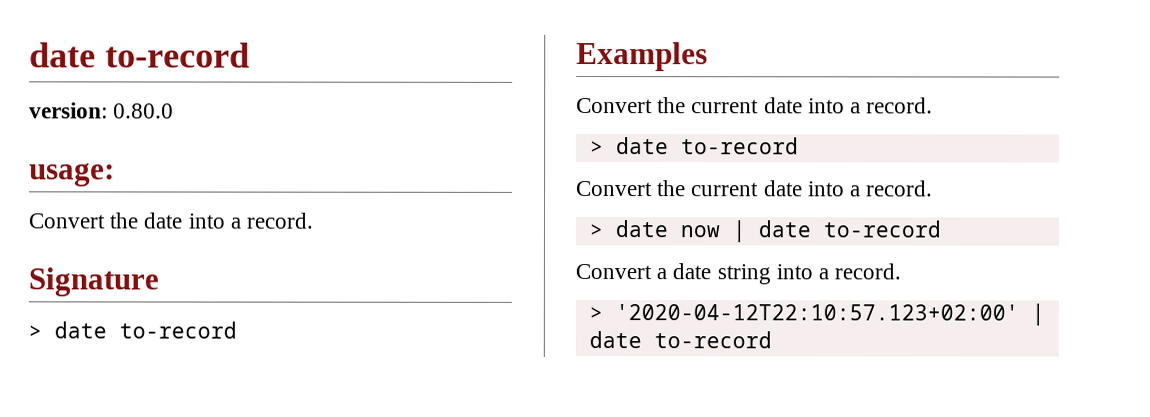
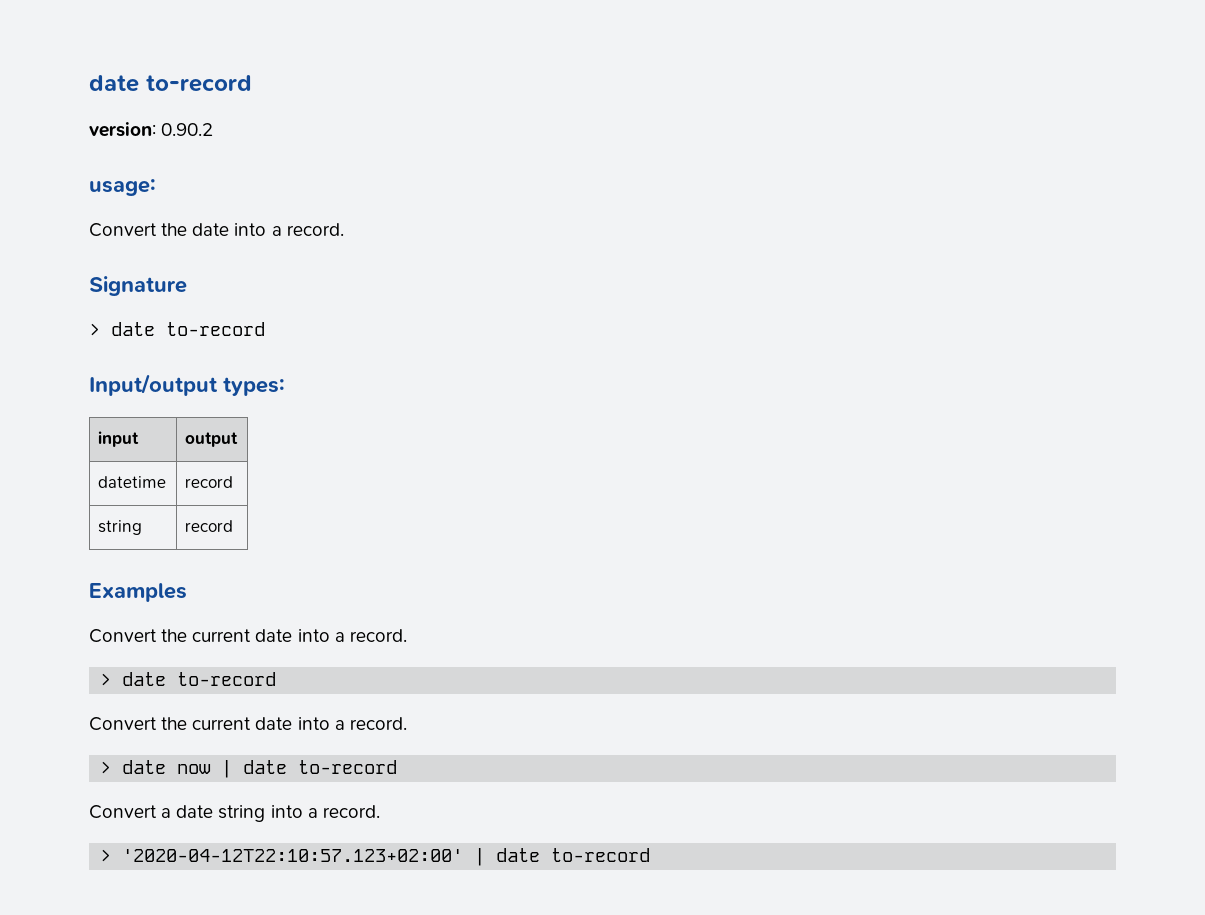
- version: 0.80.0
+ version: 0.90.2
+ Input/output types:
+ input | output
+ datetime | record
+ string | record

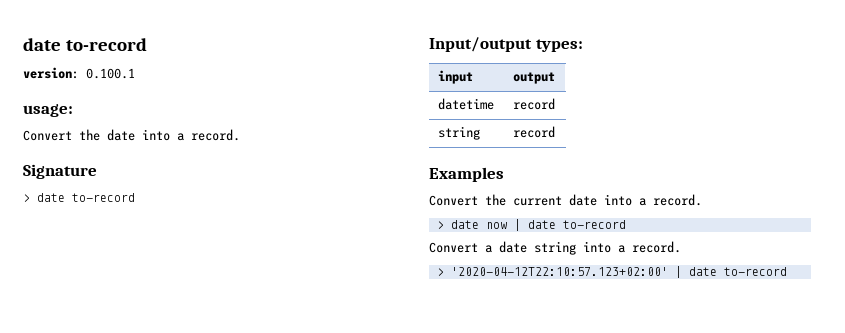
- version: 0.90.2
+ version: 0.100.1
  Examples
- Convert the current date into a record.
- > date to-record

